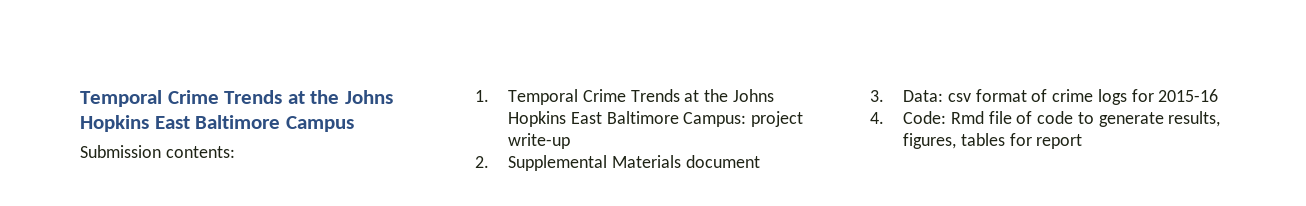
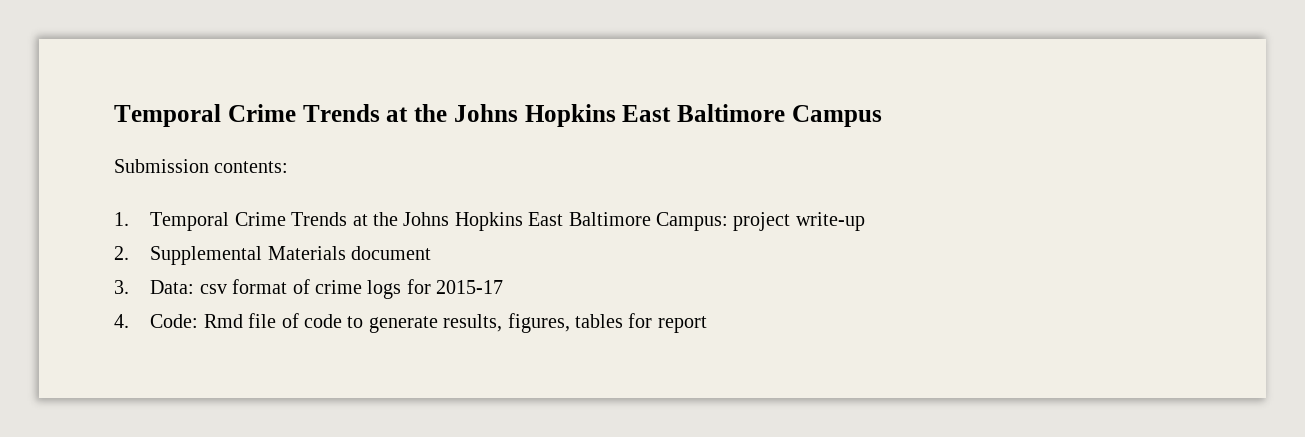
- 3. Data: csv format of crime logs for 2015-16
+ 3. Data: csv format of crime logs for 2015-17

